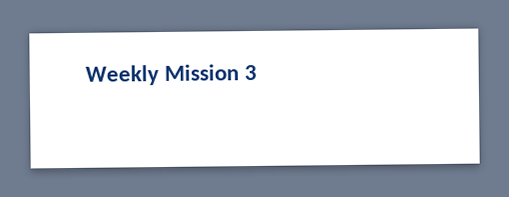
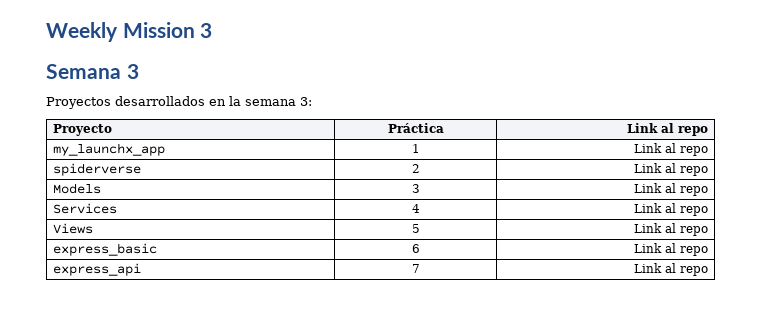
+ Semana 3
+ Proyectos desarrollados en la semana 3:
+ Proyecto | Práctica | Link al repo
+ my_launchx_app | 1 | Link al repo
+ spiderverse | 2 | Link al repo
+ Models | 3 | Link al repo
+ Services | 4 | Link al repo
+ Views | 5 | Link al repo
+ express_basic | 6 | Link al repo
+ express_api | 7 | Link al repo

